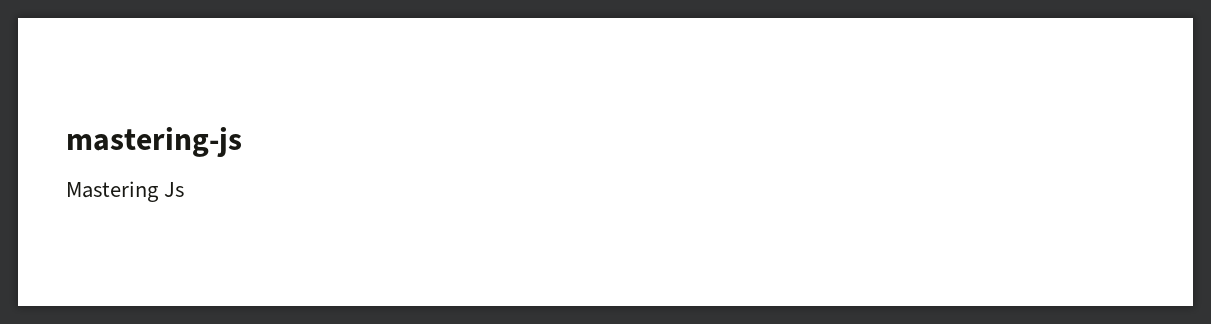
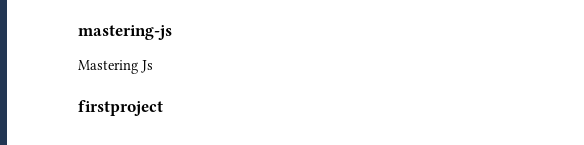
+ firstproject

